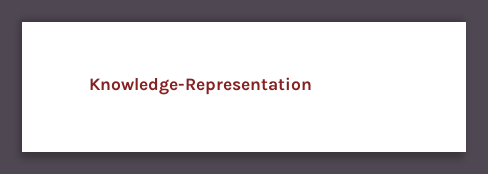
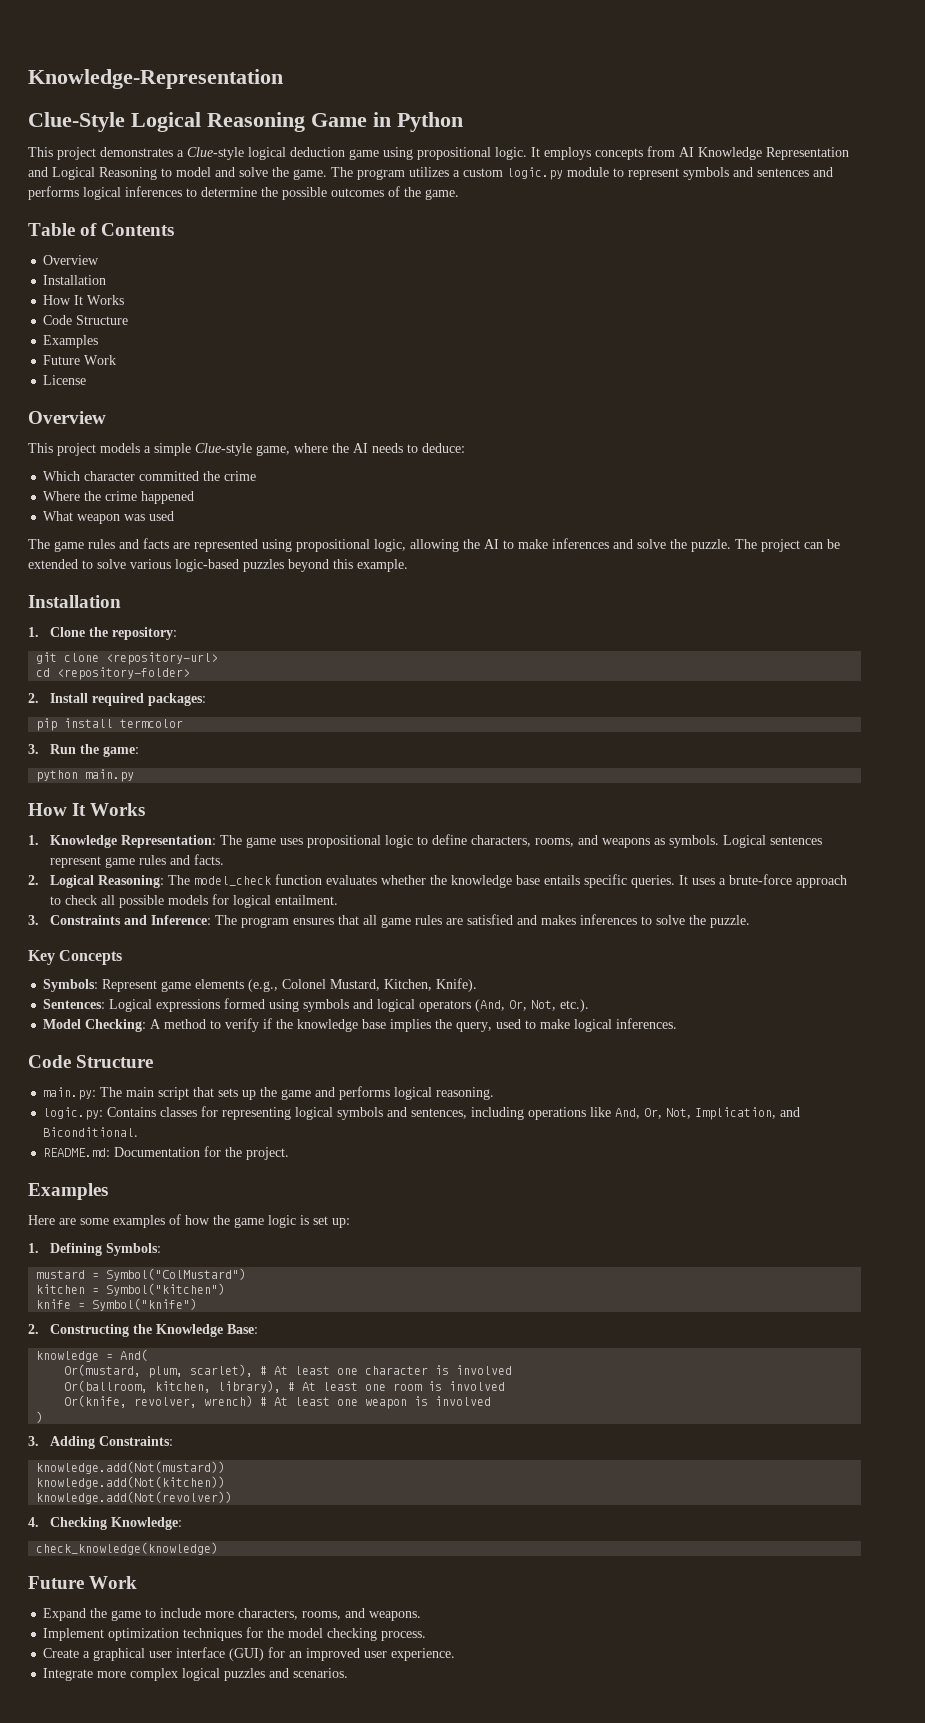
+ Clue-Style Logical Reasoning Game in Python
+ This project demonstrates a Clue-style logical deduction game using propositional logic. It employs concepts from AI Knowledge Representation and Logical Reasoning to model and solve the game. The program utilizes a custom logic.py module to represent symbols and sentences and performs logical inferences to determine the possible outcomes of the game.
+ Table of Contents
+ Overview
+ Installation
+ How It Works
+ Code Structure
+ Examples
+ Future Work
+ License
+ Overview
+ This project models a simple Clue-style game, where the AI needs to deduce:
+ Which character committed the crime
+ Where the crime happened
+ What weapon was used
+ The game rules and facts are represented using propositional logic, allowing the AI to make inferences and solve the puzzle. The project can be extended to solve various logic-based puzzles beyond this example.
+ Installation
+ 1. Clone the repository:
+ git clone <repository-url>
+ cd <repository-folder>
+ 2. Install required packages:
+ pip install termcolor
+ 3. Run the game:
+ python main.py
+ How It Works
+ 1. Knowledge Representation: The game uses propositional logic to define characters, rooms, and weapons as symbols. Logical sentences represent game rules and facts.
+ 2. Logical Reasoning: The model_check function evaluates whether the knowledge base entails specific queries. It uses a brute-force approach to check all possible models for logical entailment.
+ 3. Constraints and Inference: The program ensures that all game rules are satisfied and makes inferences to solve the puzzle.
+ Key Concepts
+ Symbols: Represent game elements (e.g., Colonel Mustard, Kitchen, Knife).
+ Sentences: Logical expressions formed using symbols and logical operators (And, Or, Not, etc.).
+ Model Checking: A method to verify if the knowledge base implies the query, used to make logical inferences.
+ Code Structure
+ main.py: The main script that sets up the game and performs logical reasoning.
+ logic.py: Contains classes for representing logical symbols and sentences, including operations like And, Or, Not, Implication, and Biconditional.
+ README.md: Documentation for the project.
+ Examples
+ Here are some examples of how the game logic is set up:
+ 1. Defining Symbols:
+ mustard = Symbol("ColMustard")
+ kitchen = Symbol("kitchen")
+ knife = Symbol("knife")
+ 2. Constructing the Knowledge Base:
+ knowledge = And(
+ Or(mustard, plum, scarlet), # At least one character is involved
+ Or(ballroom, kitchen, library), # At least one room is involved
+ Or(knife, revolver, wrench) # At least one weapon is involved
+ )
+ 3. Adding Constraints:
+ knowledge.add(Not(mustard))
+ knowledge.add(Not(kitchen))
+ knowledge.add(Not(revolver))
+ 4. Checking Knowledge:
+ check_knowledge(knowledge)
+ Future Work
+ Expand the game to include more characters, rooms, and weapons.
+ Implement optimization techniques for the model checking process.
+ Create a graphical user interface (GUI) for an improved user experience.
+ Integrate more complex logical puzzles and scenarios.

